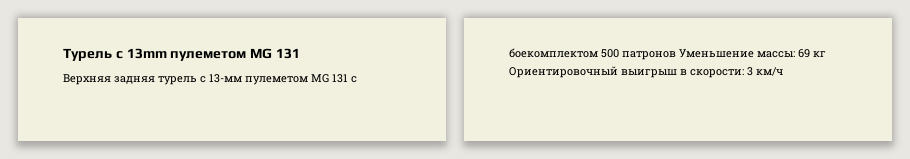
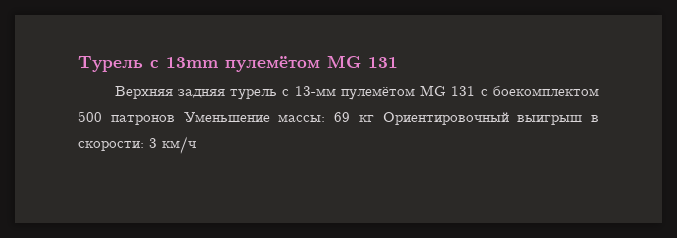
- Турель с 13mm пулеметом MG 131
+ Турель с 13mm пулемётом MG 131
- Верхняя задняя турель с 13-мм пулеметом MG 131 с боекомплектом 500 патронов Уменьшение массы: 69 кг Ориентировочный выигрыш в скорости: 3 км/ч
+ Верхняя задняя турель с 13-мм пулемётом MG 131 с боекомплектом 500 патронов Уменьшение массы: 69 кг Ориентировочный выигрыш в скорости: 3 км/ч

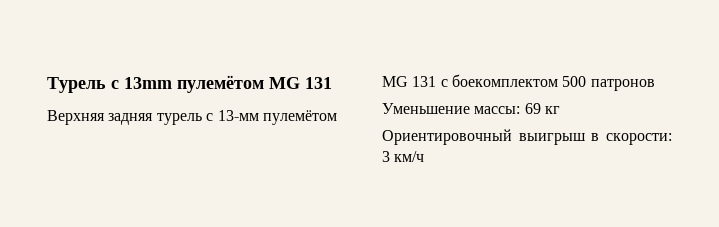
- Верхняя задняя турель с 13-мм пулемётом MG 131 с боекомплектом 500 патронов Уменьшение массы: 69 кг Ориентировочный выигрыш в скорости: 3 км/ч
+ Верхняя задняя турель с 13-мм пулемётом MG 131 с боекомплектом 500 патронов
+ Уменьшение массы: 69 кг
+ Ориентировочный выигрыш в скорости: 3 км/ч

